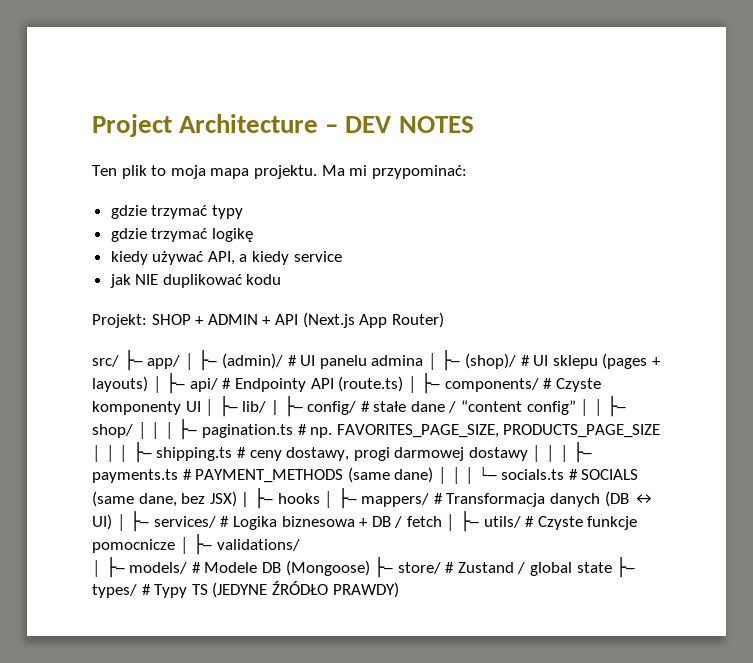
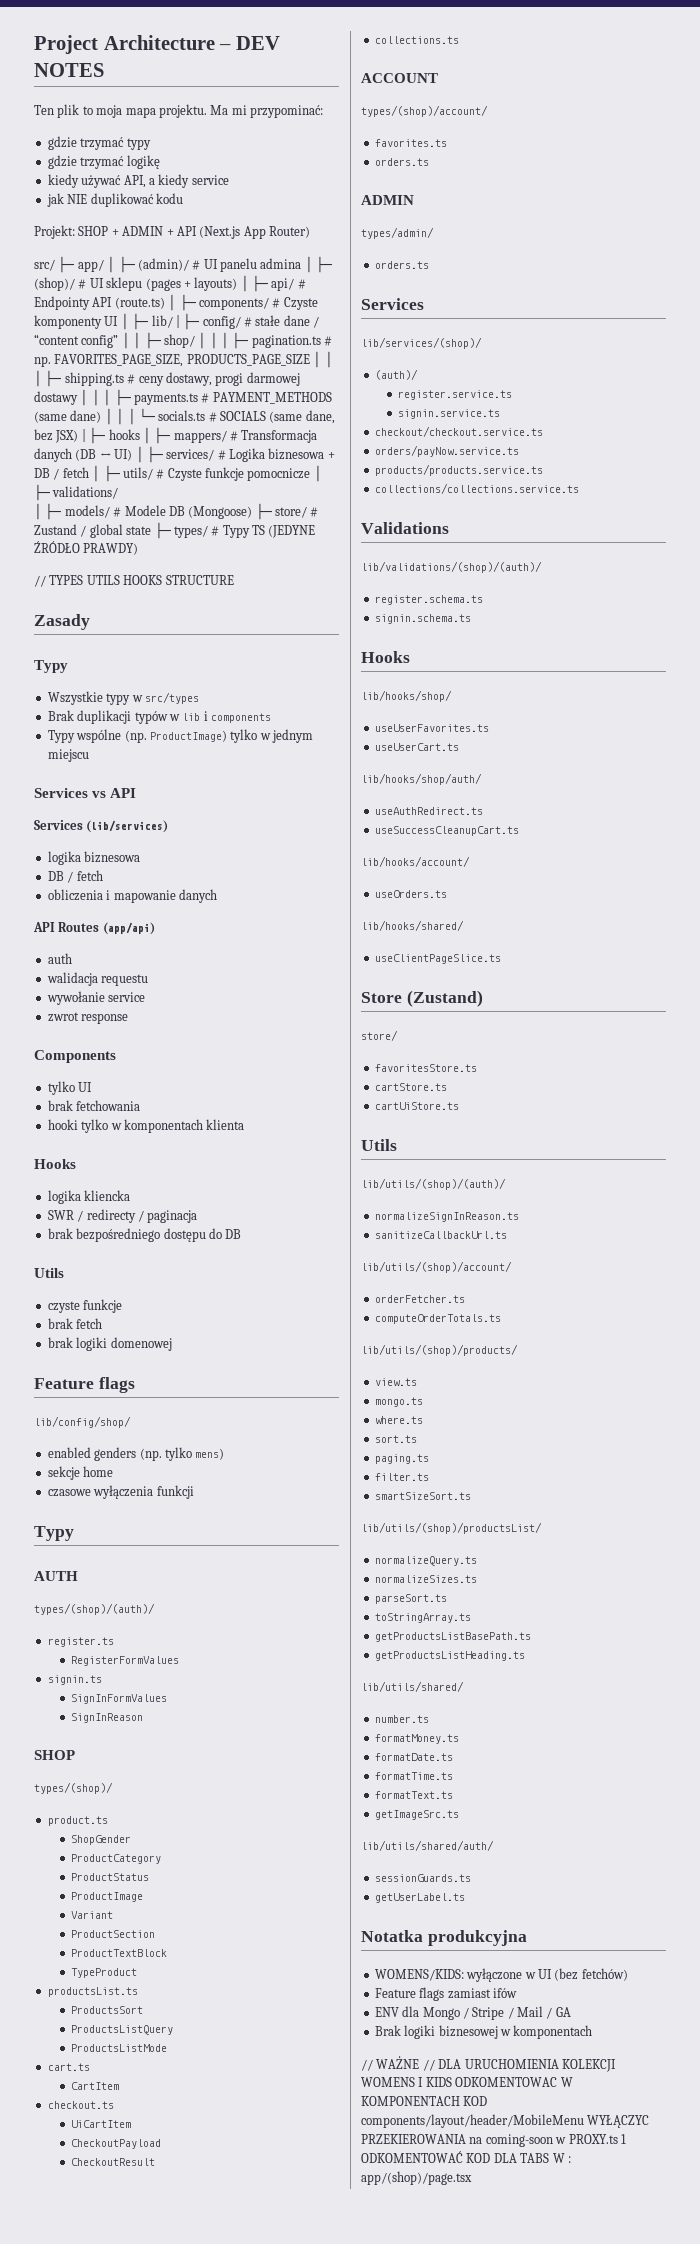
+ // TYPES UTILS HOOKS STRUCTURE
+ Zasady
+ Typy
+ Wszystkie typy w src/types
+ Brak duplikacji typów w lib i components
+ Typy wspólne (np. ProductImage) tylko w jednym miejscu
+ Services vs API
+ Services (lib/services)
+ logika biznesowa
+ DB / fetch
+ obliczenia i mapowanie danych
+ API Routes (app/api)
+ auth
+ walidacja requestu
+ wywołanie service
+ zwrot response
+ Components
+ tylko UI
+ brak fetchowania
+ hooki tylko w komponentach klienta
+ Hooks
+ logika kliencka
+ SWR / redirecty / paginacja
+ brak bezpośredniego dostępu do DB
+ Utils
+ czyste funkcje
+ brak fetch
+ brak logiki domenowej
+ Feature flags
+ lib/config/shop/
+ enabled genders (np. tylko mens)
+ sekcje home
+ czasowe wyłączenia funkcji
+ Typy
+ AUTH
+ types/(shop)/(auth)/
+ register.ts
+ RegisterFormValues
+ signin.ts
+ SignInFormValues
+ SignInReason
+ SHOP
+ types/(shop)/
+ product.ts
+ ShopGender
+ ProductCategory
+ ProductStatus
+ ProductImage
+ Variant
+ ProductSection
+ ProductTextBlock
+ TypeProduct
+ productsList.ts
+ ProductsSort
+ ProductsListQuery
+ ProductsListMode
+ cart.ts
+ CartItem
+ checkout.ts
+ UiCartItem
+ CheckoutPayload
+ CheckoutResult
+ collections.ts
+ ACCOUNT
+ types/(shop)/account/
+ favorites.ts
+ orders.ts
+ ADMIN
+ types/admin/
+ orders.ts
+ Services
+ lib/services/(shop)/
+ (auth)/
+ register.service.ts
+ signin.service.ts
+ checkout/checkout.service.ts
+ orders/payNow.service.ts
+ products/products.service.ts
+ collections/collections.service.ts
+ Validations
+ lib/validations/(shop)/(auth)/
+ register.schema.ts
+ signin.schema.ts
+ Hooks
+ lib/hooks/shop/
+ useUserFavorites.ts
+ useUserCart.ts
+ lib/hooks/shop/auth/
+ useAuthRedirect.ts
+ useSuccessCleanupCart.ts
+ lib/hooks/account/
+ useOrders.ts
+ lib/hooks/shared/
+ useClientPageSlice.ts
+ Store (Zustand)
+ store/
+ favoritesStore.ts
+ cartStore.ts
+ cartUiStore.ts
+ Utils
+ lib/utils/(shop)/(auth)/
+ normalizeSignInReason.ts
+ sanitizeCallbackUrl.ts
+ lib/utils/(shop)/account/
+ orderFetcher.ts
+ computeOrderTotals.ts
+ lib/utils/(shop)/products/
+ view.ts
+ mongo.ts
+ where.ts
+ sort.ts
+ paging.ts
+ filter.ts
+ smartSizeSort.ts
+ lib/utils/(shop)/productsList/
+ normalizeQuery.ts
+ normalizeSizes.ts
+ parseSort.ts
+ toStringArray.ts
+ getProductsListBasePath.ts
+ getProductsListHeading.ts
+ lib/utils/shared/
+ number.ts
+ formatMoney.ts
+ formatDate.ts
+ formatTime.ts
+ formatText.ts
+ getImageSrc.ts
+ lib/utils/shared/auth/
+ sessionGuards.ts
+ getUserLabel.ts
+ Notatka produkcyjna
+ WOMENS/KIDS: wyłączone w UI (bez fetchów)
+ Feature flags zamiast ifów
+ ENV dla Mongo / Stripe / Mail / GA
+ Brak logiki biznesowej w komponentach
+ // WAŻNE // DLA URUCHOMIENIA KOLEKCJI WOMENS I KIDS ODKOMENTOWAC W KOMPONENTACH KOD components/layout/header/MobileMenu WYŁĄCZYC PRZEKIEROWANIA na coming-soon w PROXY.ts 1 ODKOMENTOWAĆ KOD DLA TABS W : app/(shop)/page.tsx

